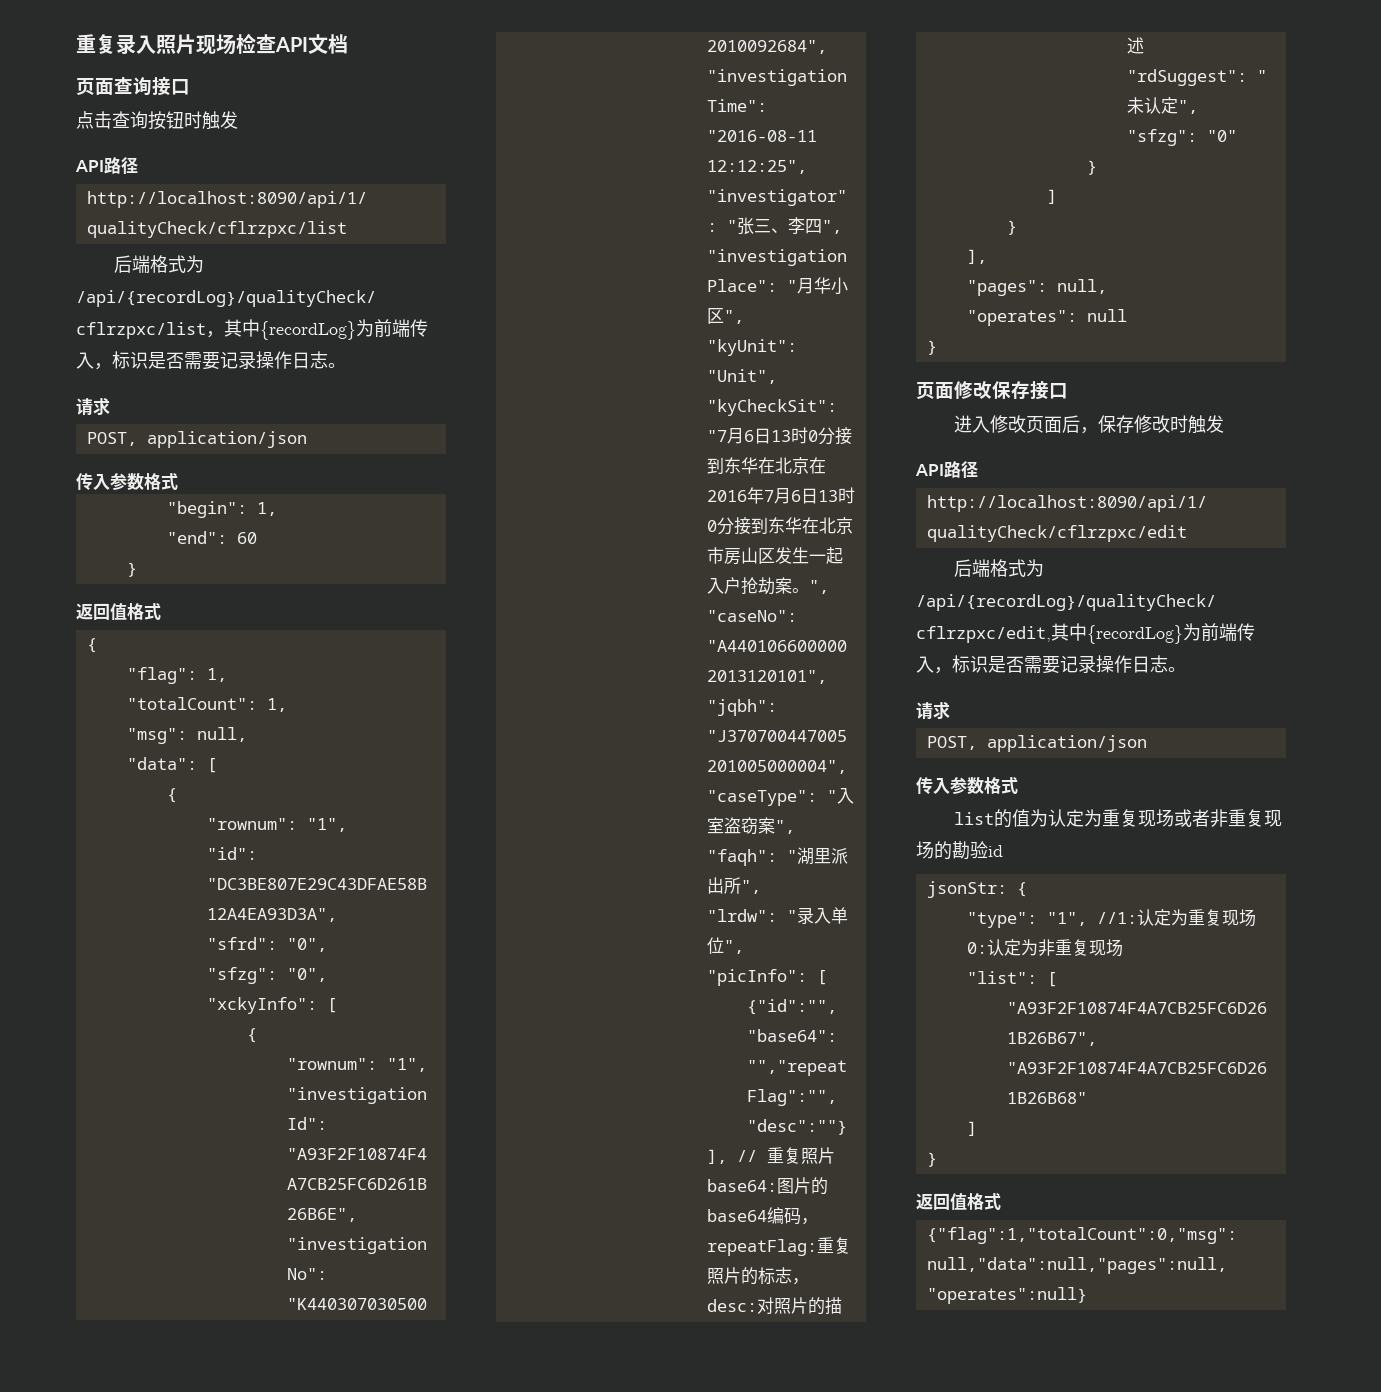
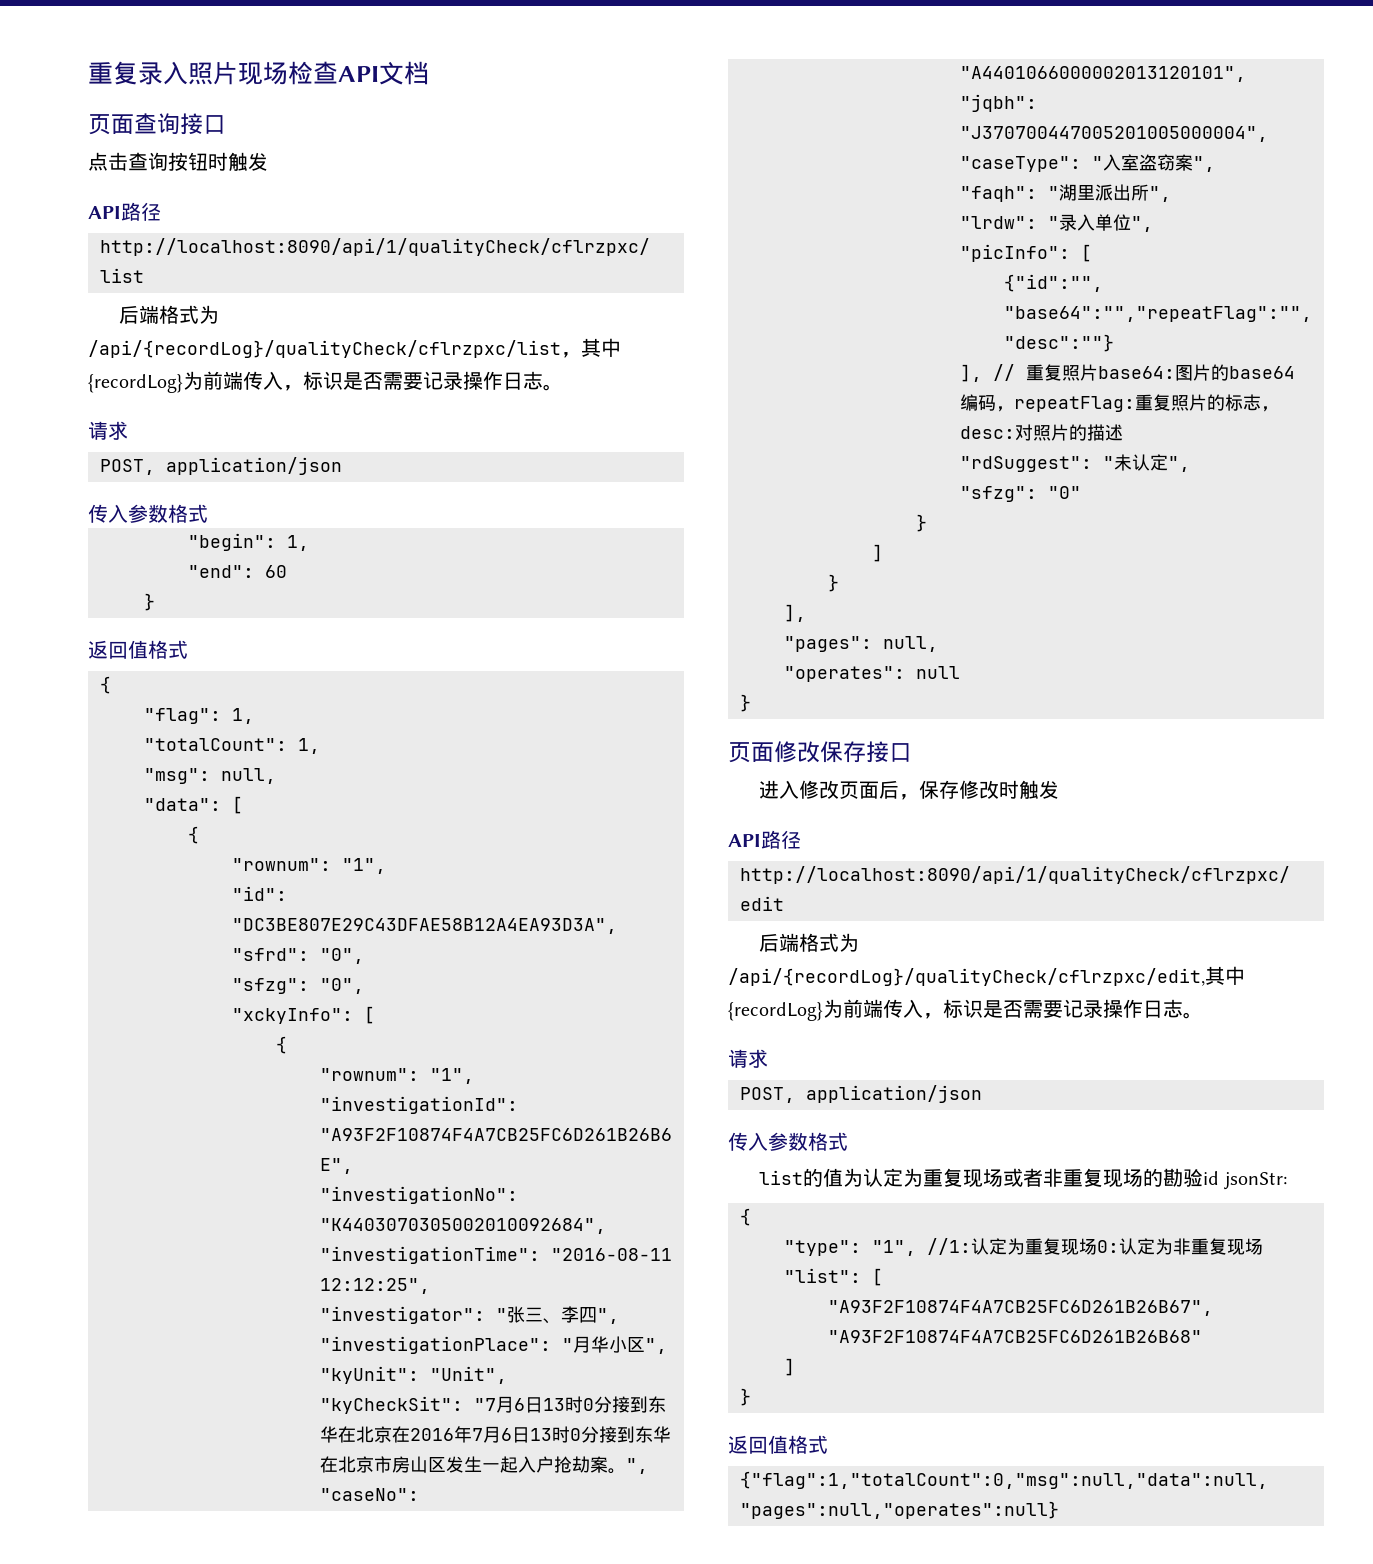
- list的值为认定为重复现场或者非重复现场的勘验id
- jsonStr: {
+ list的值为认定为重复现场或者非重复现场的勘验id jsonStr:
+ {

